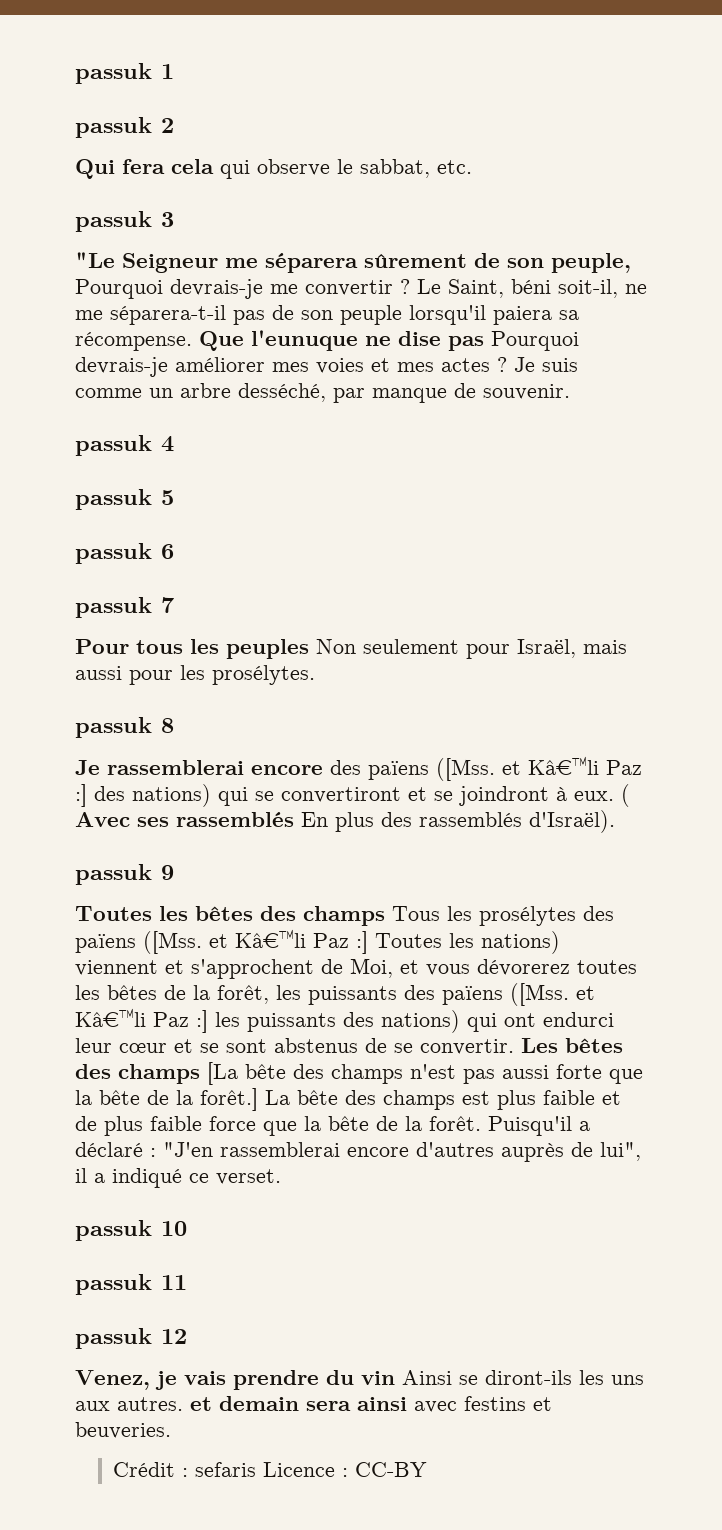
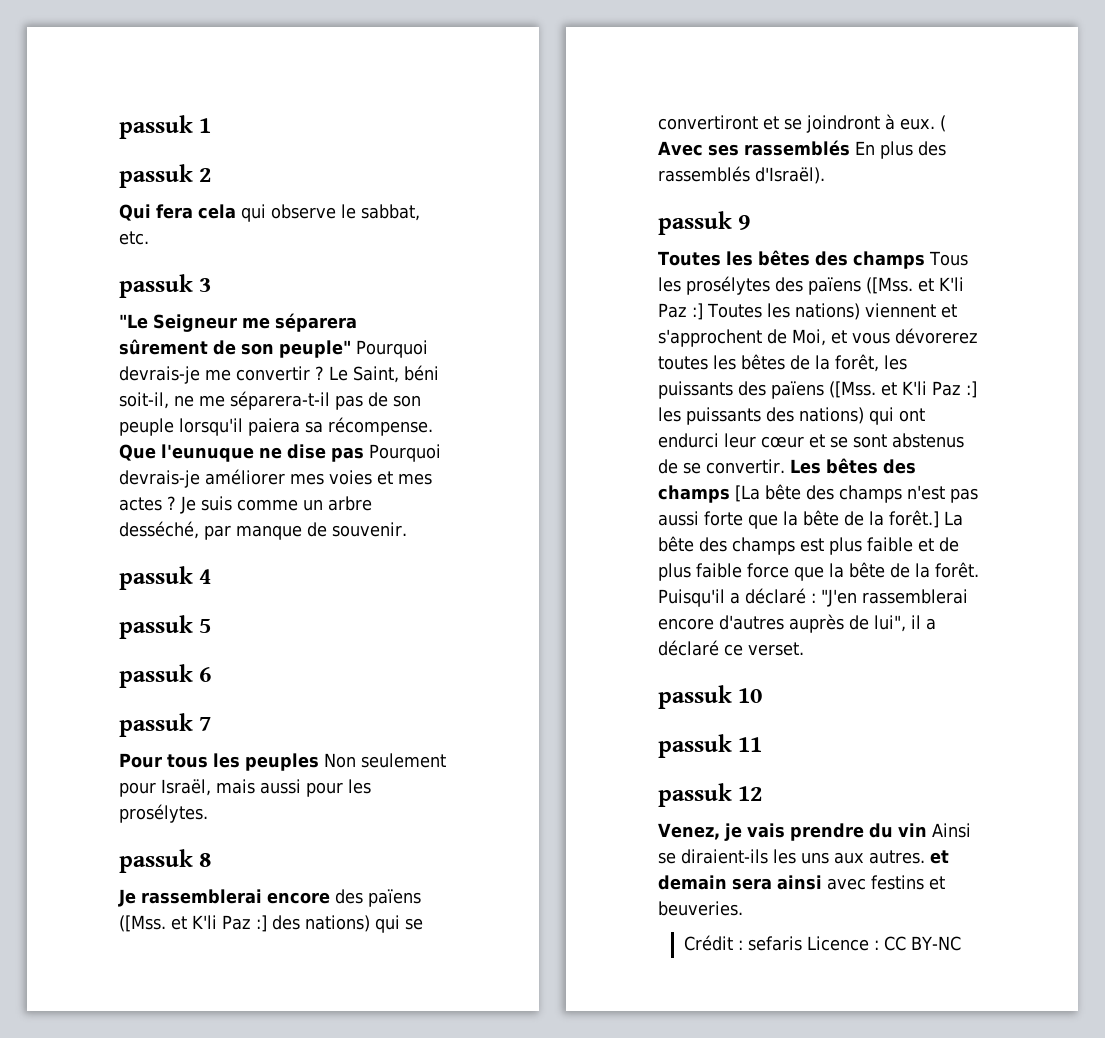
- "Le Seigneur me séparera sûrement de son peuple, Pourquoi devrais-je me convertir ?
+ "Le Seigneur me séparera sûrement de son peuple" Pourquoi devrais-je me convertir ?
- Je rassemblerai encore des païens ([Mss. et Kâ€™li Paz :] des nations) qui se convertiront et se joindront à eux.
+ Je rassemblerai encore des païens ([Mss. et K'li Paz :] des nations) qui se convertiront et se joindront à eux.
- Toutes les bêtes des champs Tous les prosélytes des païens ([Mss. et Kâ€™li Paz :] Toutes les nations) viennent et s'approchent de Moi, et vous dévorerez toutes les bêtes de la forêt, les puissants des païens ([Mss. et Kâ€™li Paz :] les puissants des nations) qui ont endurci leur cœur et se sont abstenus de se convertir.
+ Toutes les bêtes des champs Tous les prosélytes des païens ([Mss. et K'li Paz :] Toutes les nations) viennent et s'approchent de Moi, et vous dévorerez toutes les bêtes de la forêt, les puissants des païens ([Mss. et K'li Paz :] les puissants des nations) qui ont endurci leur cœur et se sont abstenus de se convertir.
- Puisqu'il a déclaré : "J'en rassemblerai encore d'autres auprès de lui", il a indiqué ce verset.
+ Puisqu'il a déclaré : "J'en rassemblerai encore d'autres auprès de lui", il a déclaré ce verset.
- Venez, je vais prendre du vin Ainsi se diront-ils les uns aux autres. et demain sera ainsi avec festins et beuveries.
+ Venez, je vais prendre du vin Ainsi se diraient-ils les uns aux autres. et demain sera ainsi avec festins et beuveries.
- Crédit : sefaris Licence : CC-BY
+ Crédit : sefaris Licence : CC BY-NC

